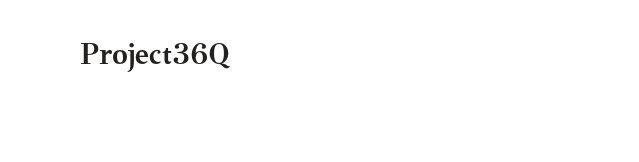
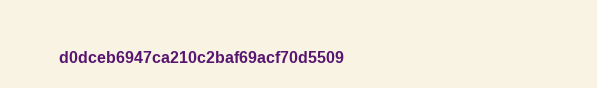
- Project36Q
+ d0dceb6947ca210c2baf69acf70d5509

